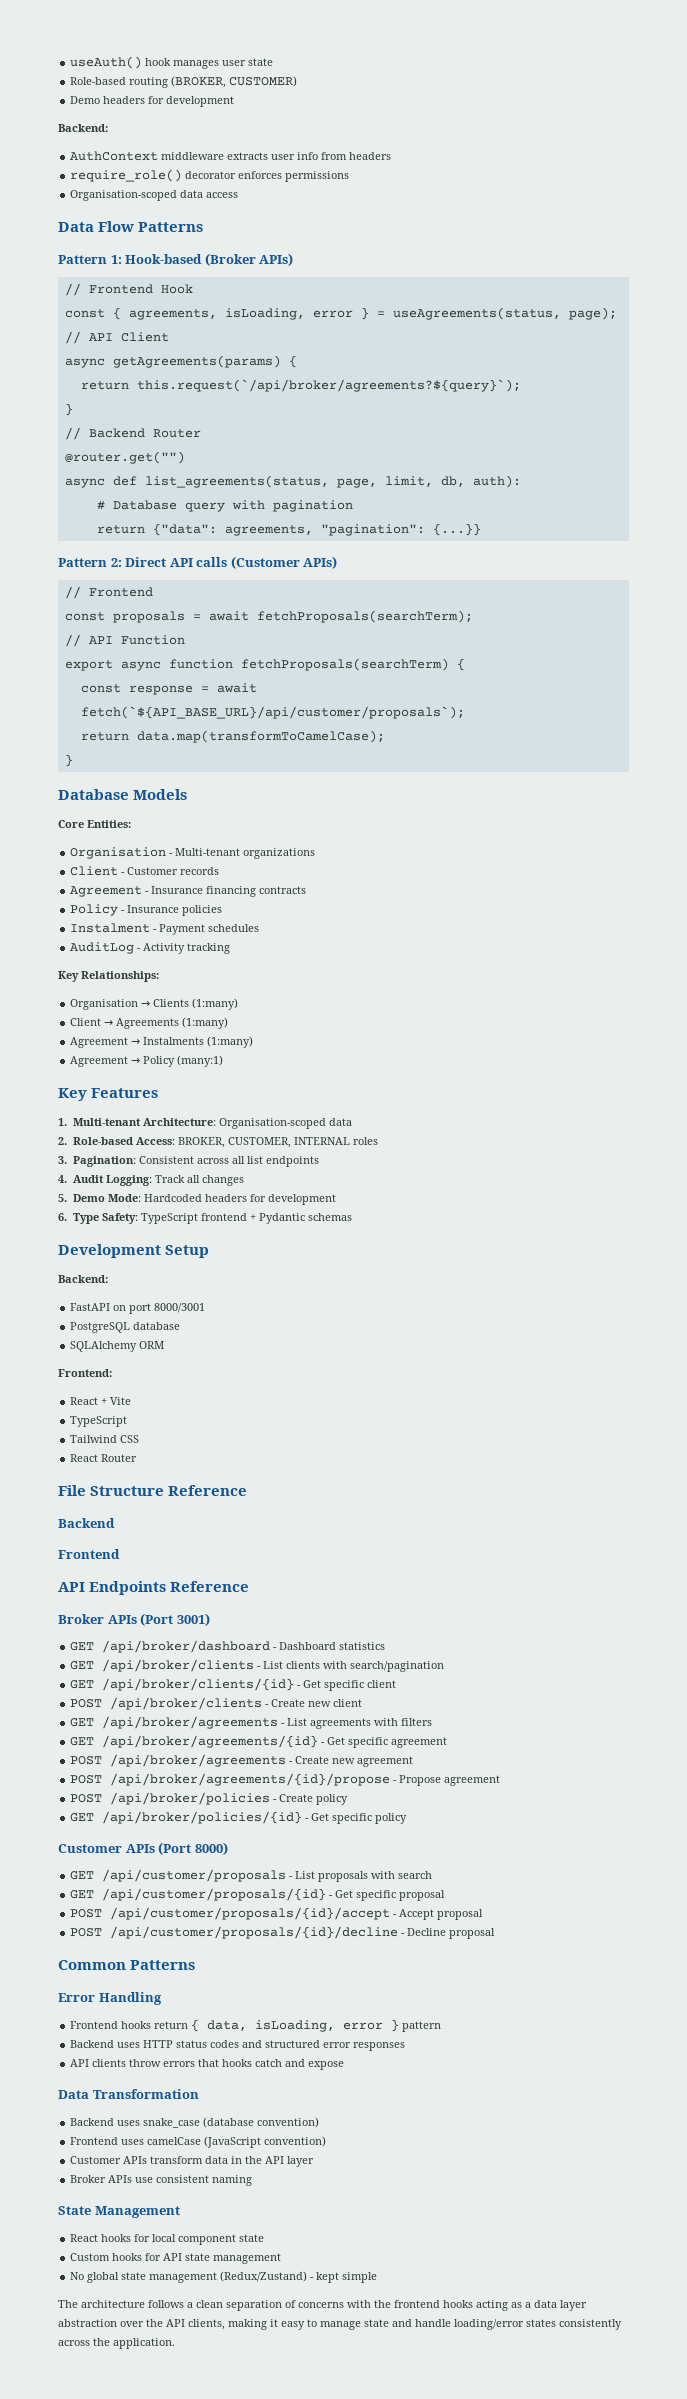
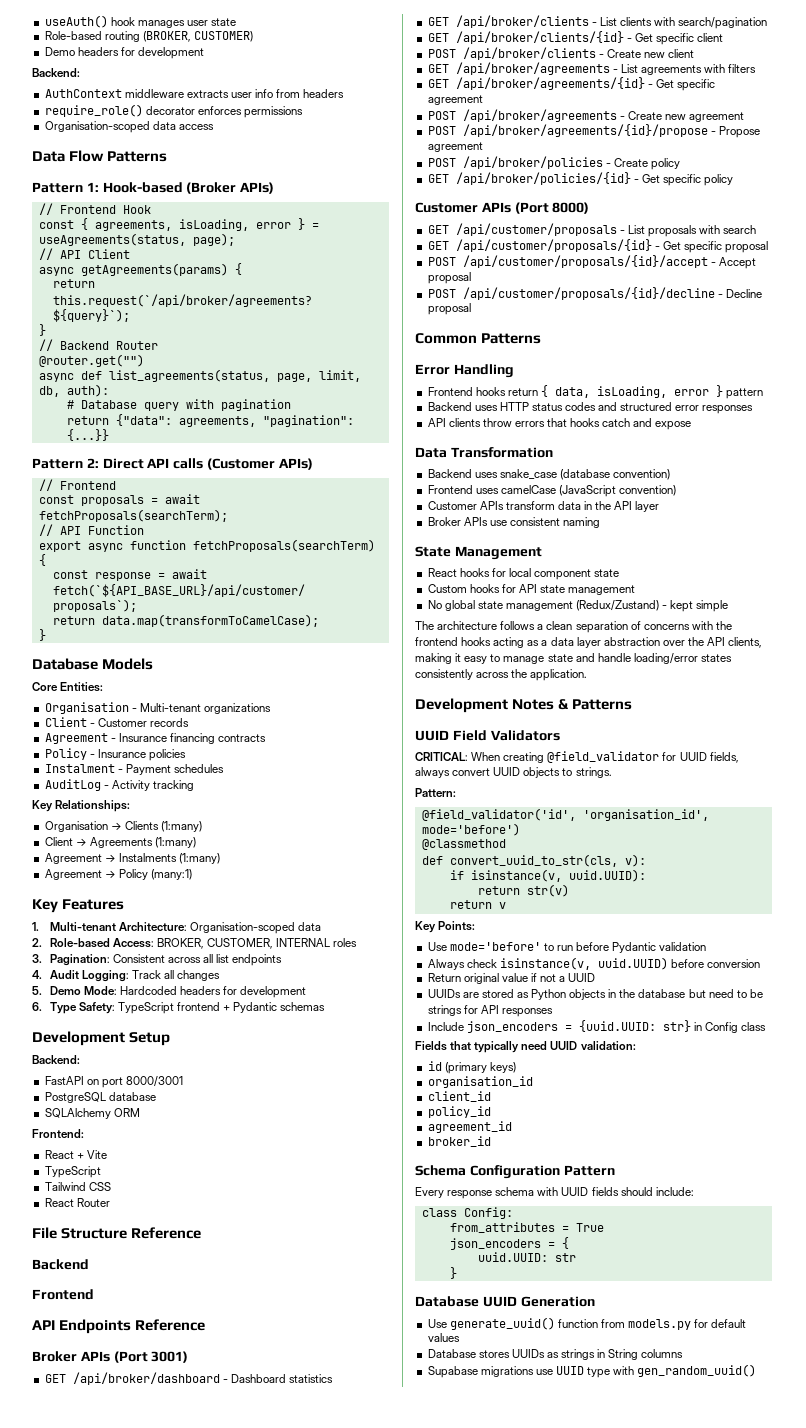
+ Development Notes & Patterns
+ UUID Field Validators
+ CRITICAL: When creating @field_validator for UUID fields, always convert UUID objects to strings.
+ Pattern:
+ @field_validator('id', 'organisation_id', mode='before')
+ @classmethod
+ def convert_uuid_to_str(cls, v):
+ if isinstance(v, uuid.UUID):
+ return str(v)
+ return v
+ Key Points:
+ Use mode='before' to run before Pydantic validation
+ Always check isinstance(v, uuid.UUID) before conversion
+ Return original value if not a UUID
+ UUIDs are stored as Python objects in the database but need to be strings for API responses
+ Include json_encoders = {uuid.UUID: str} in Config class
+ Fields that typically need UUID validation:
+ id (primary keys)
+ organisation_id
+ client_id
+ policy_id
+ agreement_id
+ broker_id
+ Schema Configuration Pattern
+ Every response schema with UUID fields should include:
+ class Config:
+ from_attributes = True
+ json_encoders = {
+ uuid.UUID: str
+ }
+ Database UUID Generation
+ Use generate_uuid() function from models.py for default values
+ Database stores UUIDs as strings in String columns
+ Supabase migrations use UUID type with gen_random_uuid()

